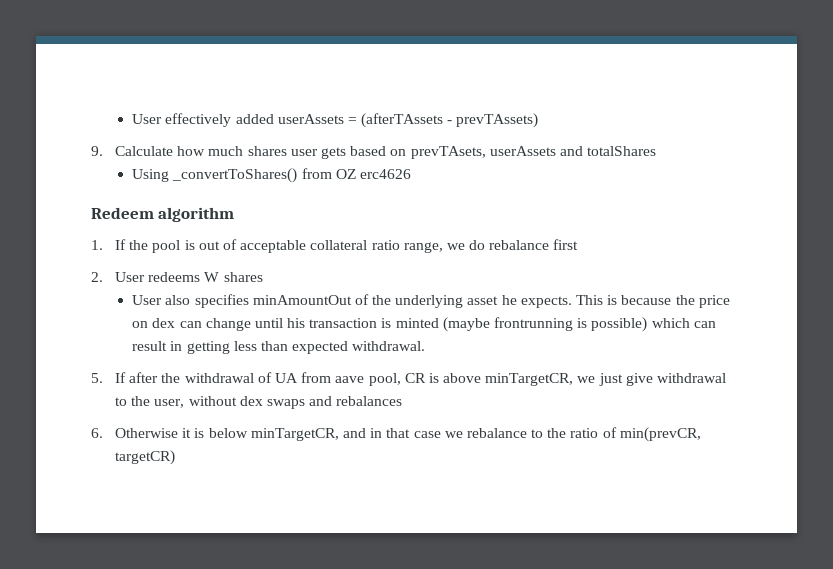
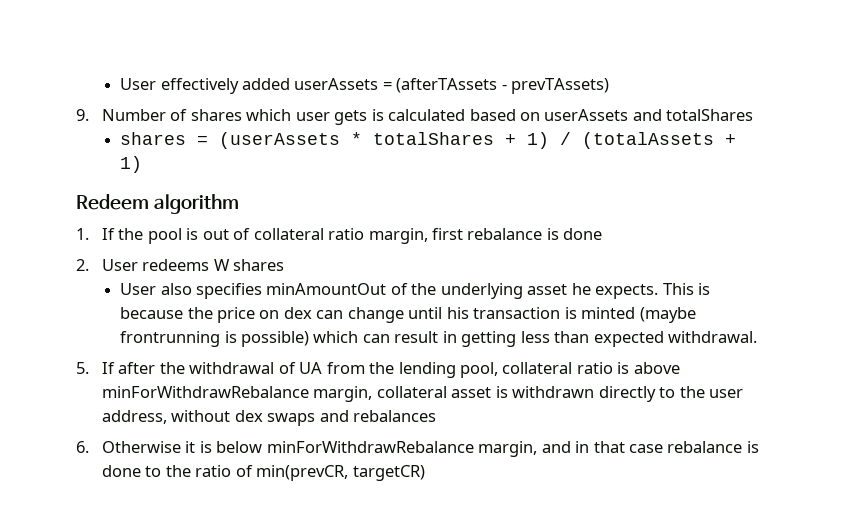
- 9. Calculate how much shares user gets based on prevTAsets, userAssets and totalShares
+ 9. Number of shares which user gets is calculated based on userAssets and totalShares
- Using _convertToShares() from OZ erc4626
+ shares = (userAssets * totalShares + 1) / (totalAssets + 1)
- 1. If the pool is out of acceptable collateral ratio range, we do rebalance first
+ 1. If the pool is out of collateral ratio margin, first rebalance is done
- 5. If after the withdrawal of UA from aave pool, CR is above minTargetCR, we just give withdrawal to the user, without dex swaps and rebalances
+ 5. If after the withdrawal of UA from the lending pool, collateral ratio is above minForWithdrawRebalance margin, collateral asset is withdrawn directly to the user address, without dex swaps and rebalances
- 6. Otherwise it is below minTargetCR, and in that case we rebalance to the ratio of min(prevCR, targetCR)
+ 6. Otherwise it is below minForWithdrawRebalance margin, and in that case rebalance is done to the ratio of min(prevCR, targetCR)

